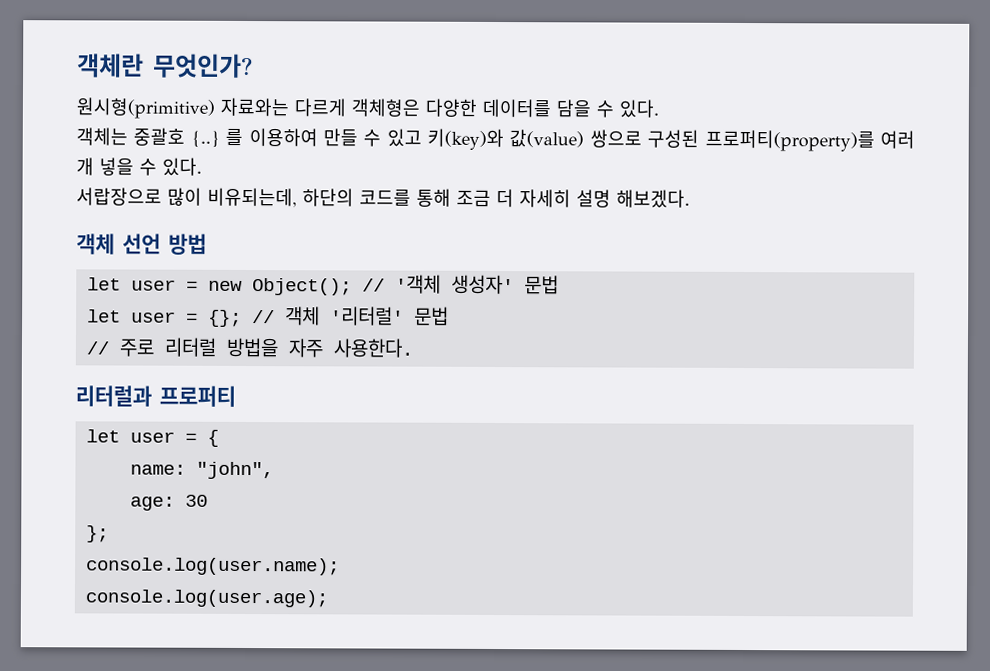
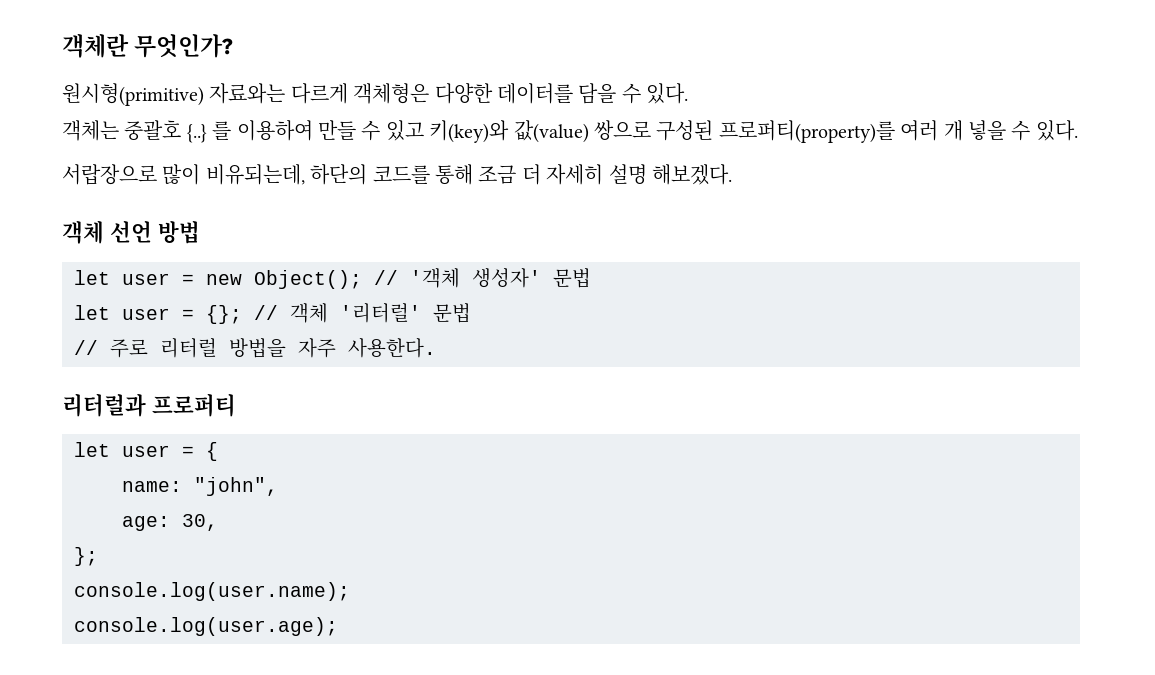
- age: 30
+ age: 30,

